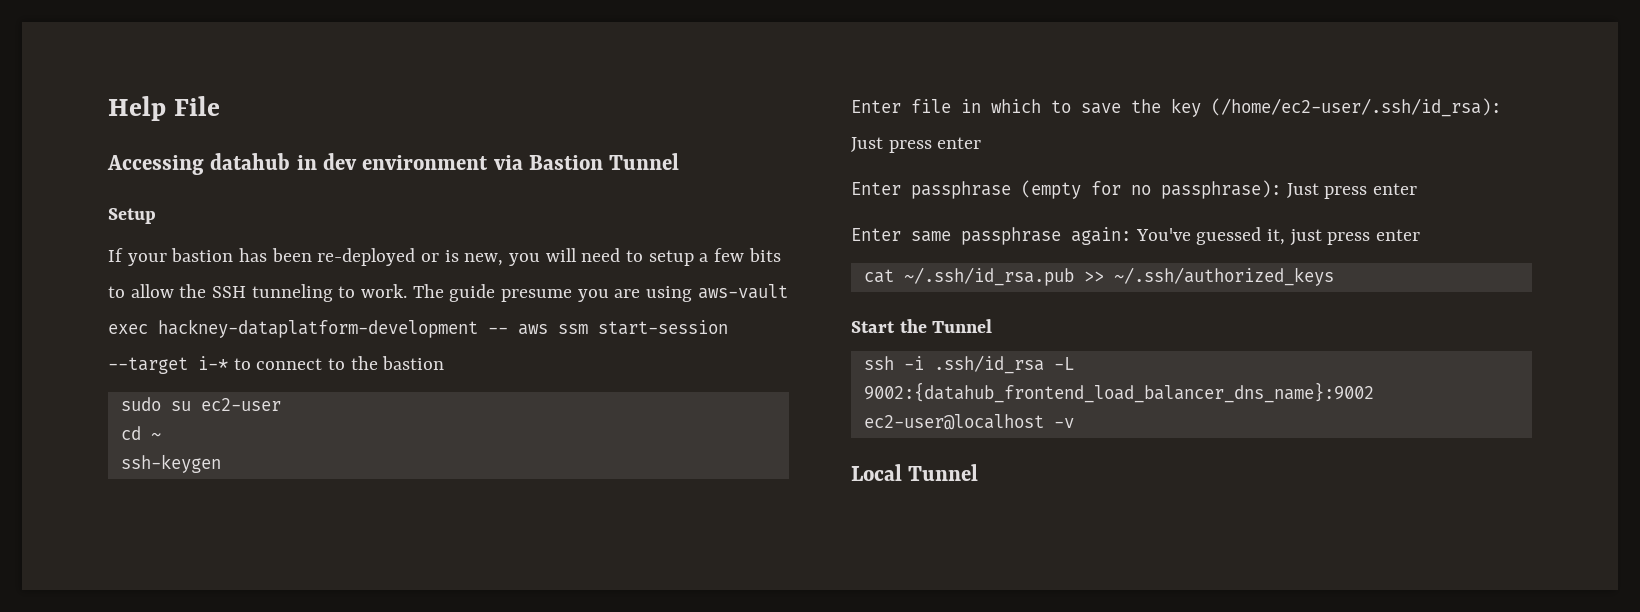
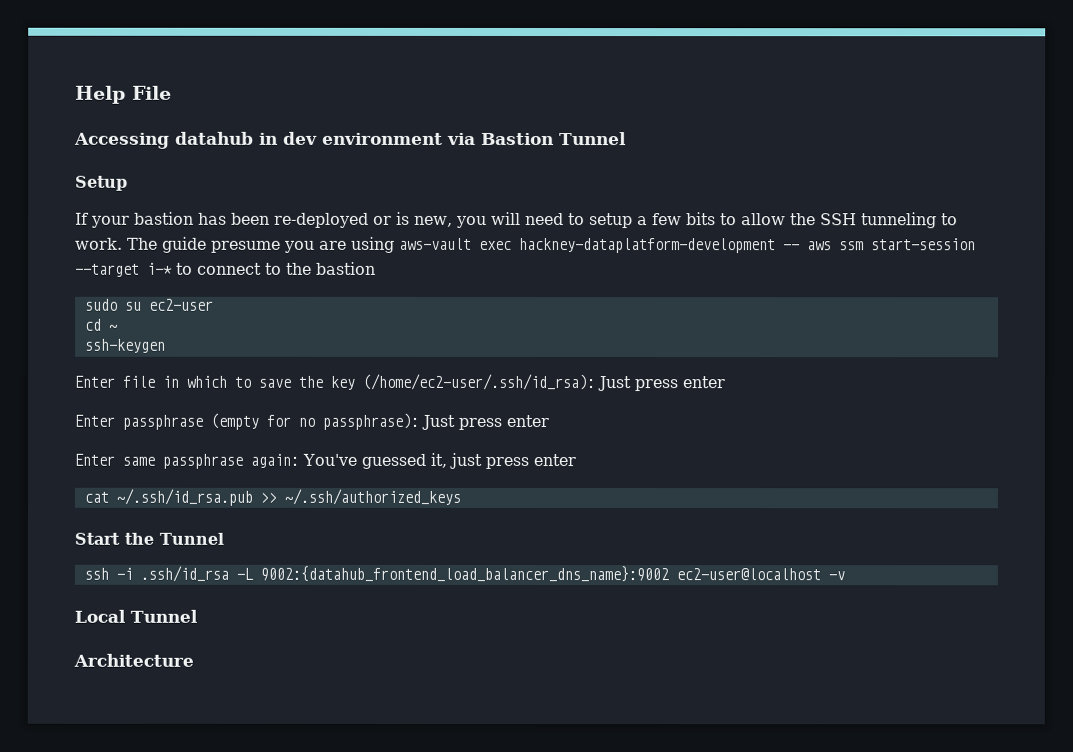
+ Architecture

